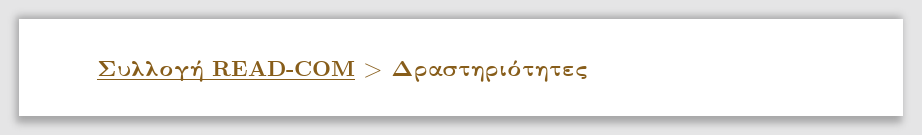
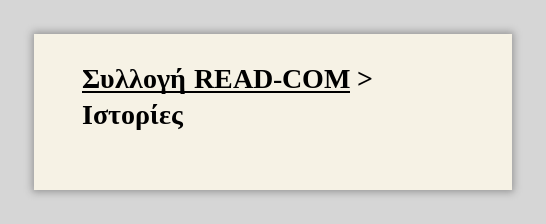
- Συλλογή READ-COM > Δραστηριότητες
+ Συλλογή READ-COM > Ιστορίες

